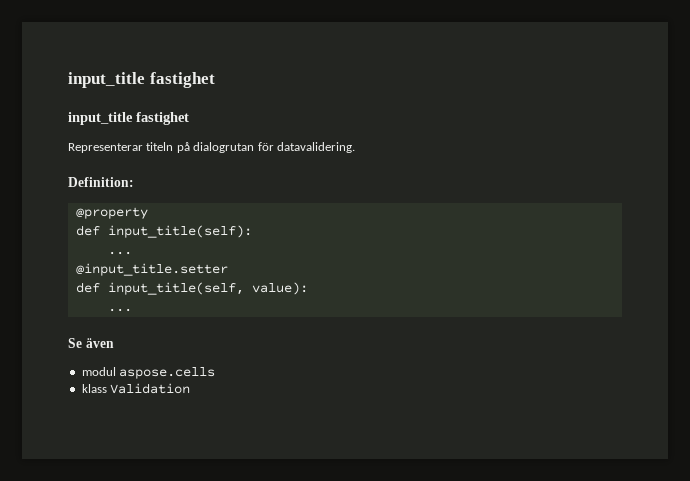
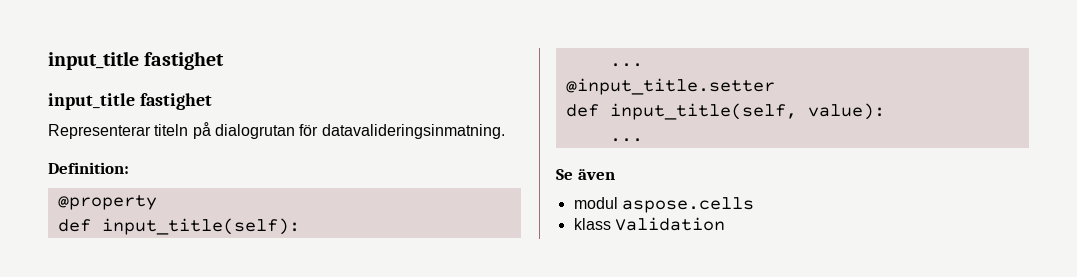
- Representerar titeln på dialogrutan för datavalidering.
+ Representerar titeln på dialogrutan för datavalideringsinmatning.

